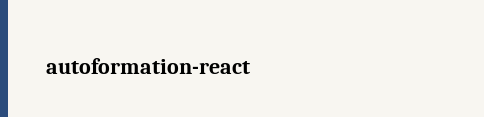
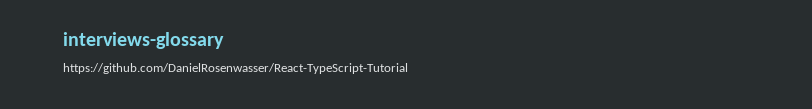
- autoformation-react
+ interviews-glossary
+ https://github.com/DanielRosenwasser/React-TypeScript-Tutorial

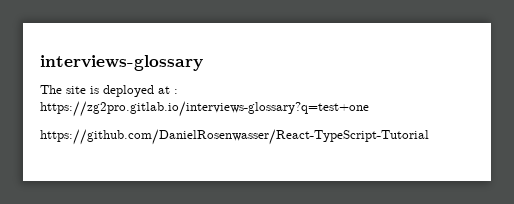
+ The site is deployed at : https://zg2pro.gitlab.io/interviews-glossary?q=test+one

